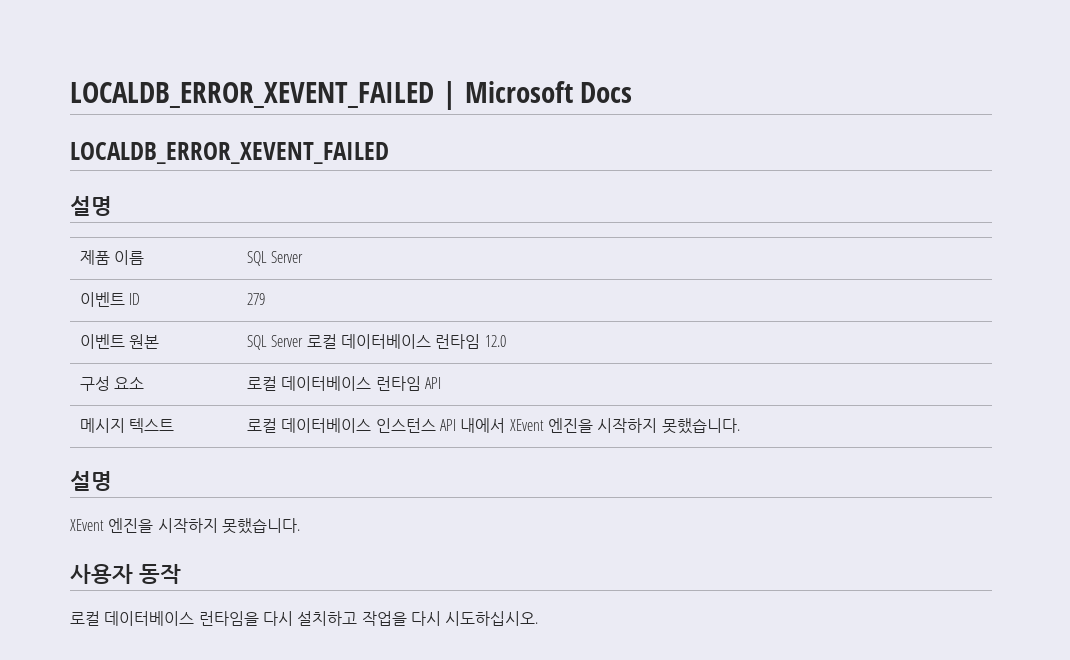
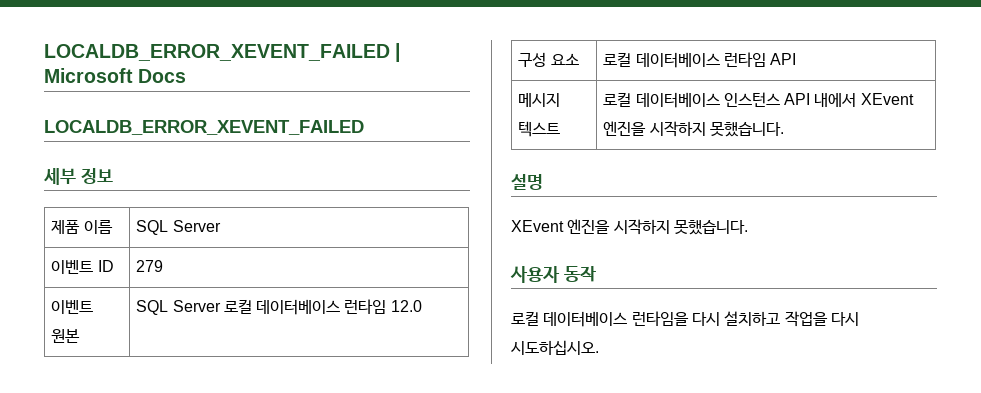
  LOCALDB_ERROR_XEVENT_FAILED | Microsoft Docs
  LOCALDB_ERROR_XEVENT_FAILED
- 설명
+ 세부 정보

